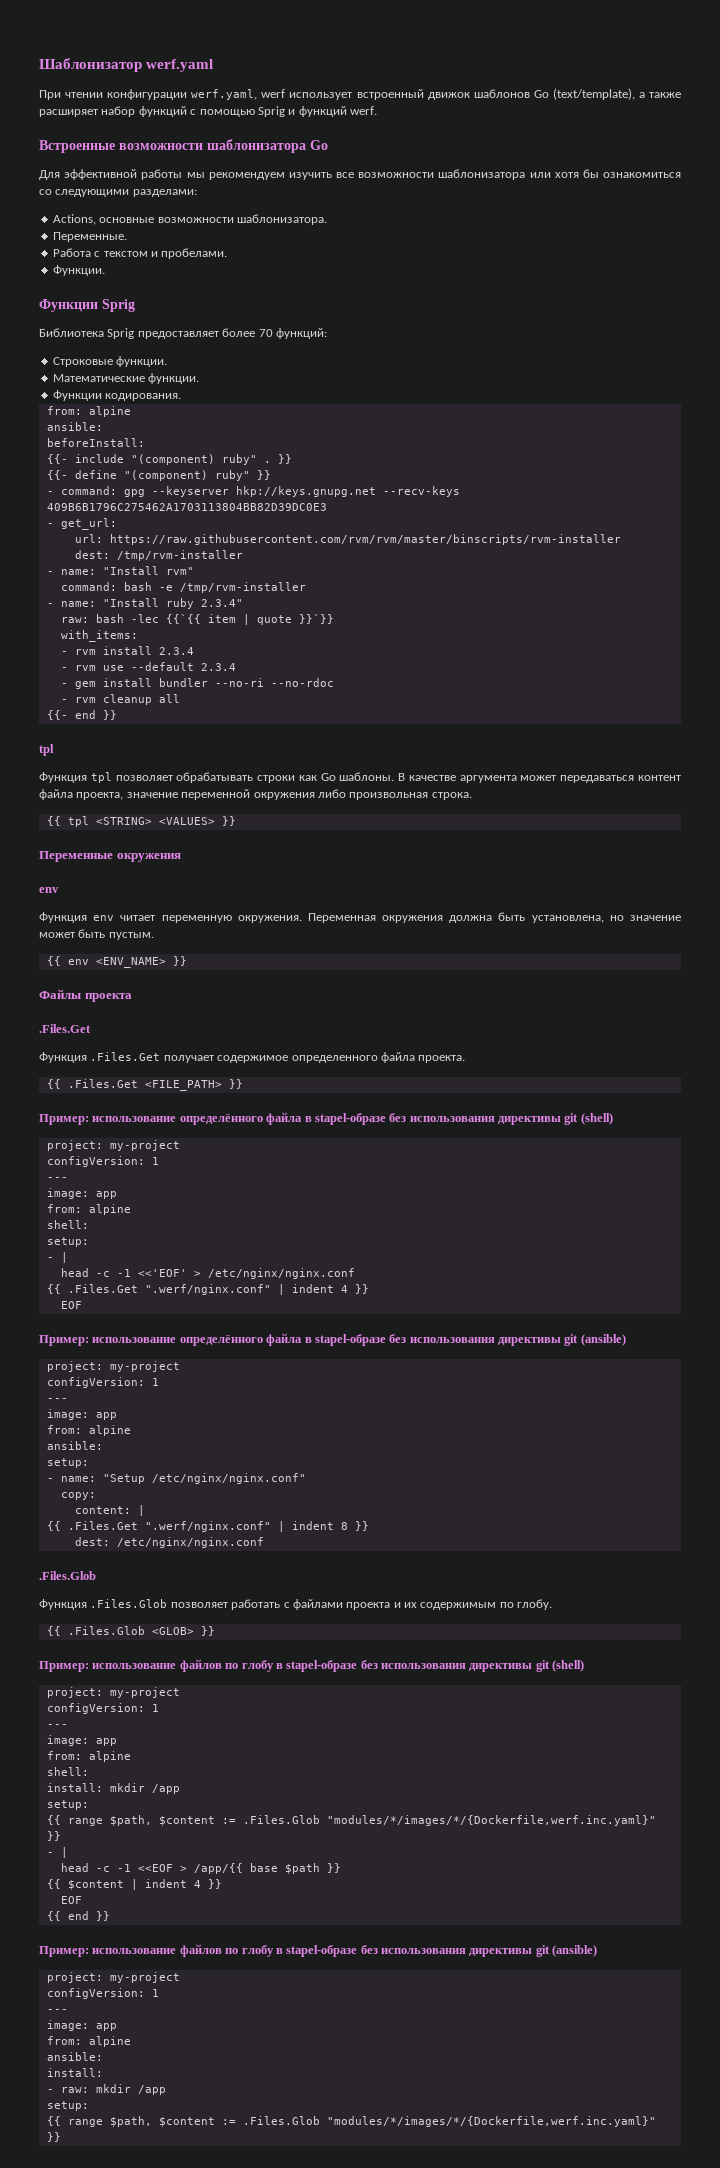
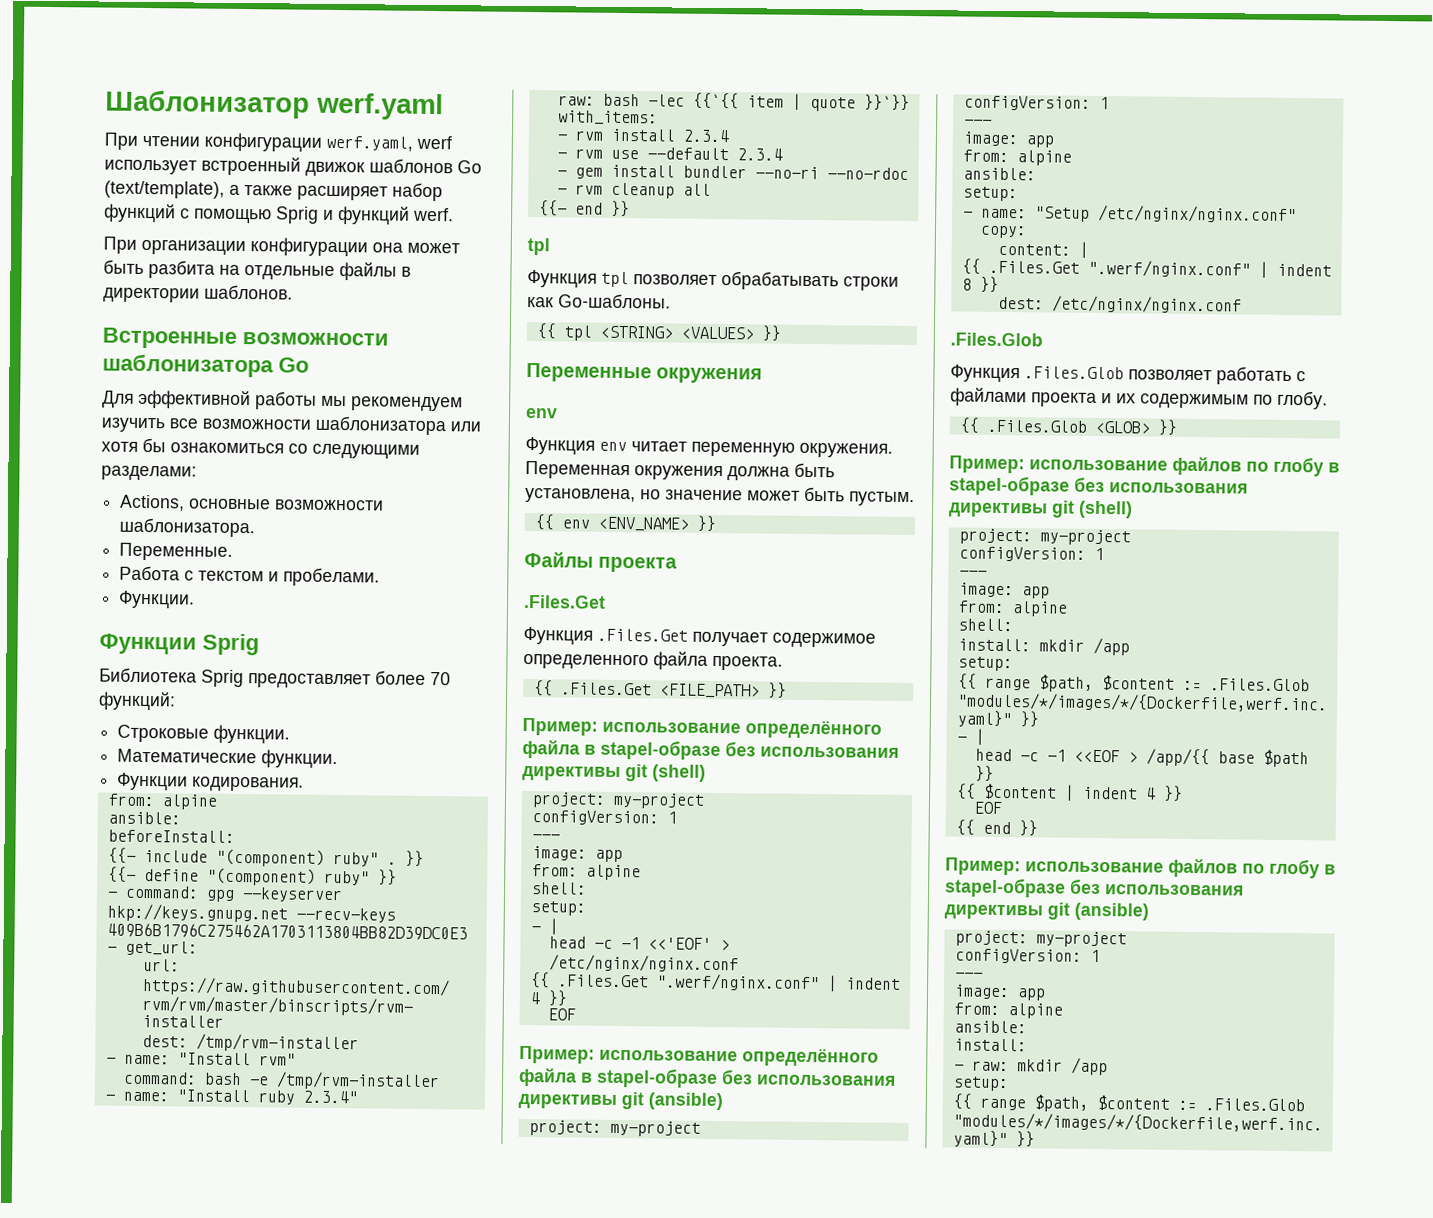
+ При организации конфигурации она может быть разбита на отдельные файлы в директории шаблонов.
- Функция tpl позволяет обрабатывать строки как Go шаблоны. В качестве аргумента может передаваться контент файла проекта, значение переменной окружения либо произвольная строка.
+ Функция tpl позволяет обрабатывать строки как Go-шаблоны.

